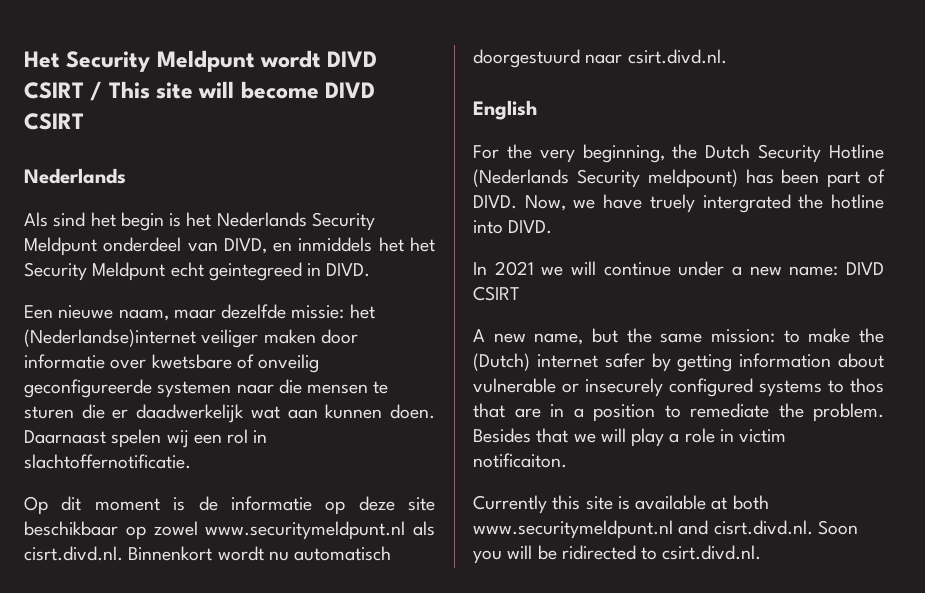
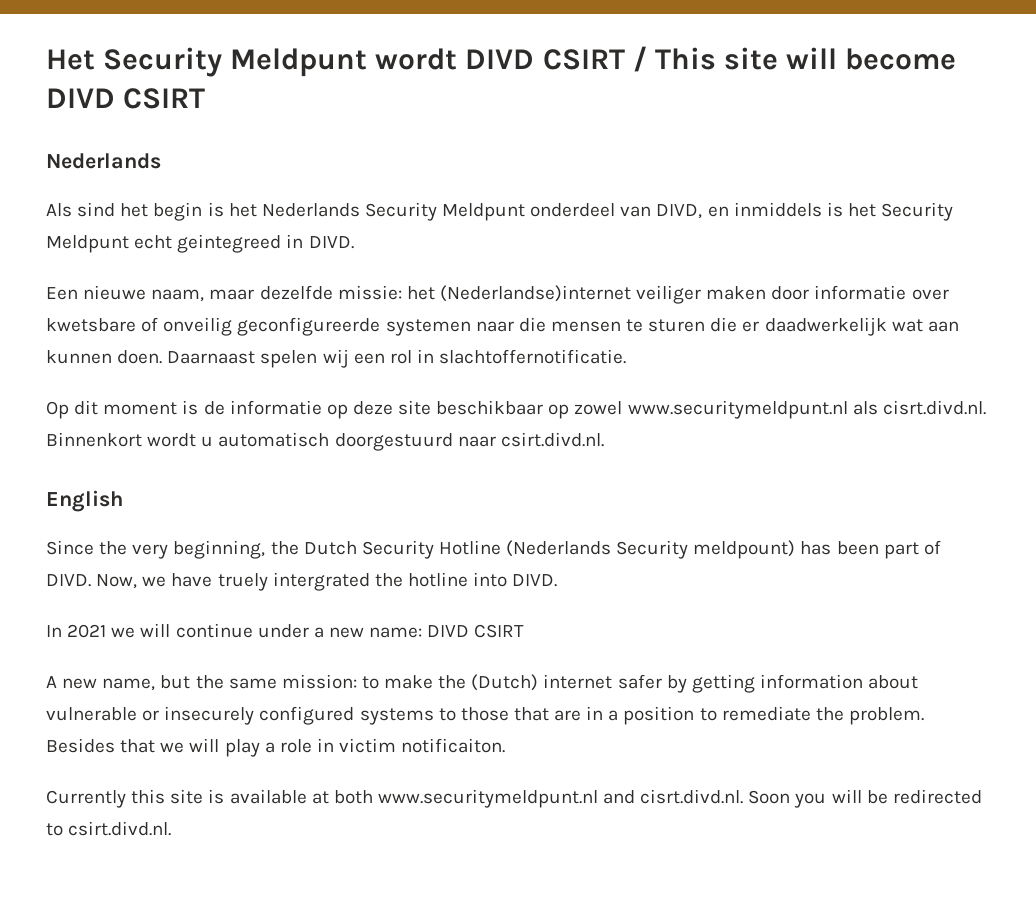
- Als sind het begin is het Nederlands Security Meldpunt onderdeel van DIVD, en inmiddels het het Security Meldpunt echt geintegreed in DIVD.
+ Als sind het begin is het Nederlands Security Meldpunt onderdeel van DIVD, en inmiddels is het Security Meldpunt echt geintegreed in DIVD.
- Op dit moment is de informatie op deze site beschikbaar op zowel www.securitymeldpunt.nl als cisrt.divd.nl. Binnenkort wordt nu automatisch doorgestuurd naar csirt.divd.nl.
+ Op dit moment is de informatie op deze site beschikbaar op zowel www.securitymeldpunt.nl als cisrt.divd.nl. Binnenkort wordt u automatisch doorgestuurd naar csirt.divd.nl.
- For the very beginning, the Dutch Security Hotline (Nederlands Security meldpount) has been part of DIVD.
+ Since the very beginning, the Dutch Security Hotline (Nederlands Security meldpount) has been part of DIVD.
- A new name, but the same mission: to make the (Dutch) internet safer by getting information about vulnerable or insecurely configured systems to thos that are in a position to remediate the problem.
+ A new name, but the same mission: to make the (Dutch) internet safer by getting information about vulnerable or insecurely configured systems to those that are in a position to remediate the problem.
- Currently this site is available at both www.securitymeldpunt.nl and cisrt.divd.nl. Soon you will be ridirected to csirt.divd.nl.
+ Currently this site is available at both www.securitymeldpunt.nl and cisrt.divd.nl. Soon you will be redirected to csirt.divd.nl.

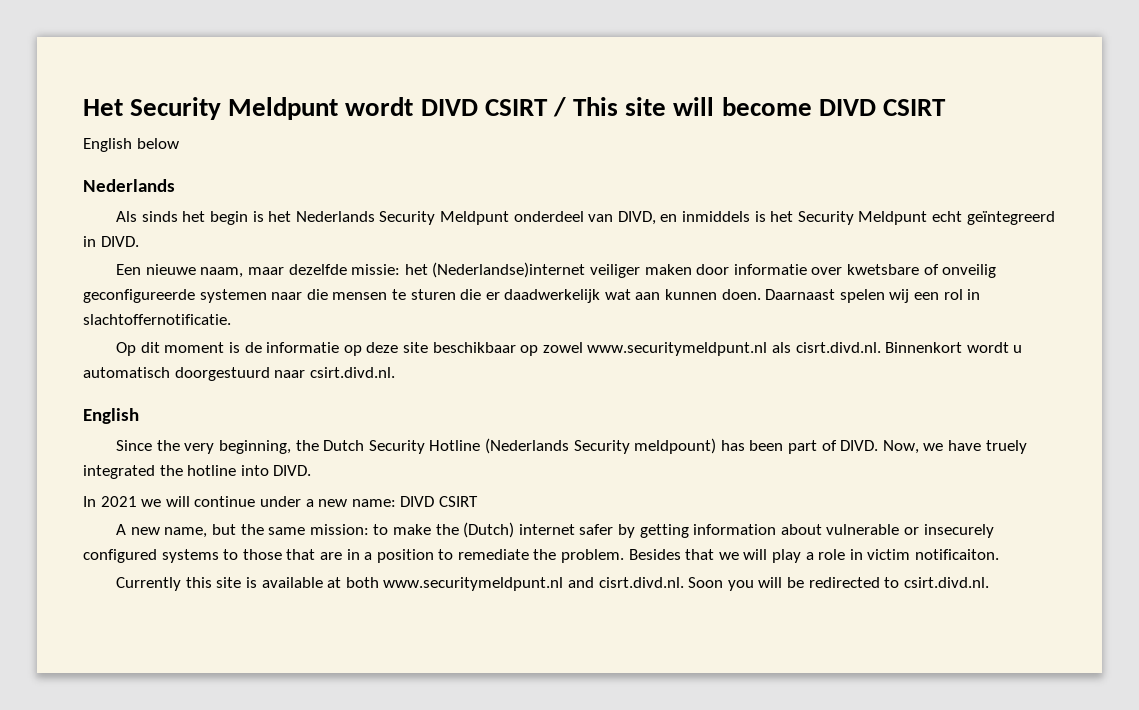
+ English below
- Als sind het begin is het Nederlands Security Meldpunt onderdeel van DIVD, en inmiddels is het Security Meldpunt echt geintegreed in DIVD.
+ Als sinds het begin is het Nederlands Security Meldpunt onderdeel van DIVD, en inmiddels is het Security Meldpunt echt geïntegreerd in DIVD.
- Now, we have truely intergrated the hotline into DIVD.
+ Now, we have truely integrated the hotline into DIVD.

